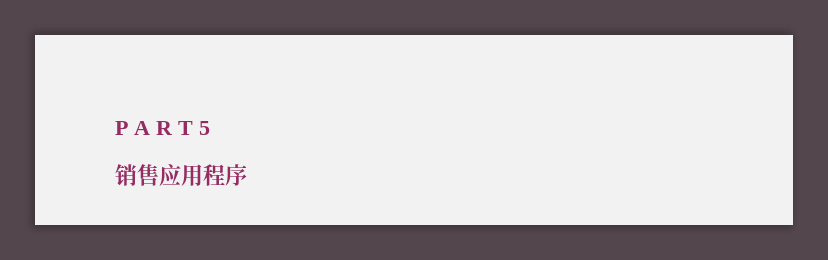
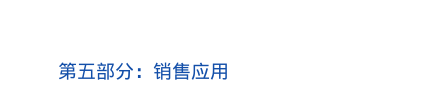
- P A R T 5
- 销售应用程序
+ 第五部分：销售应用

